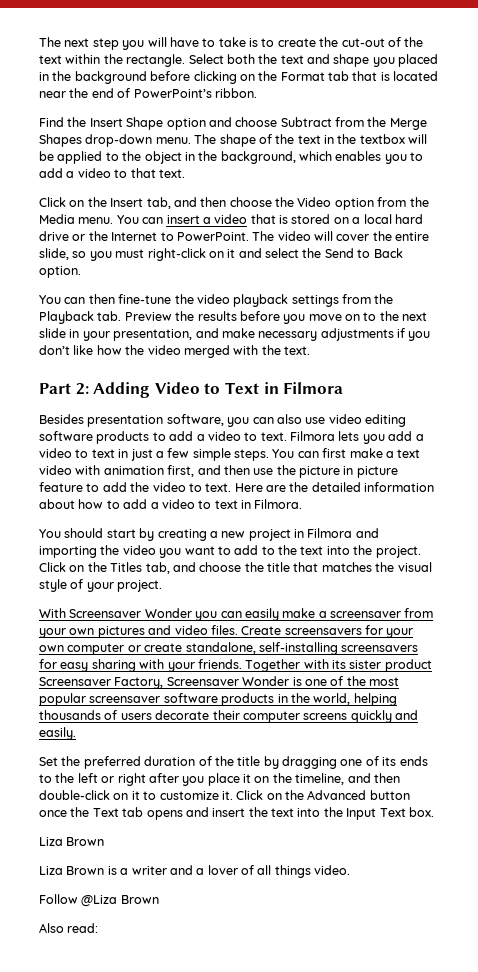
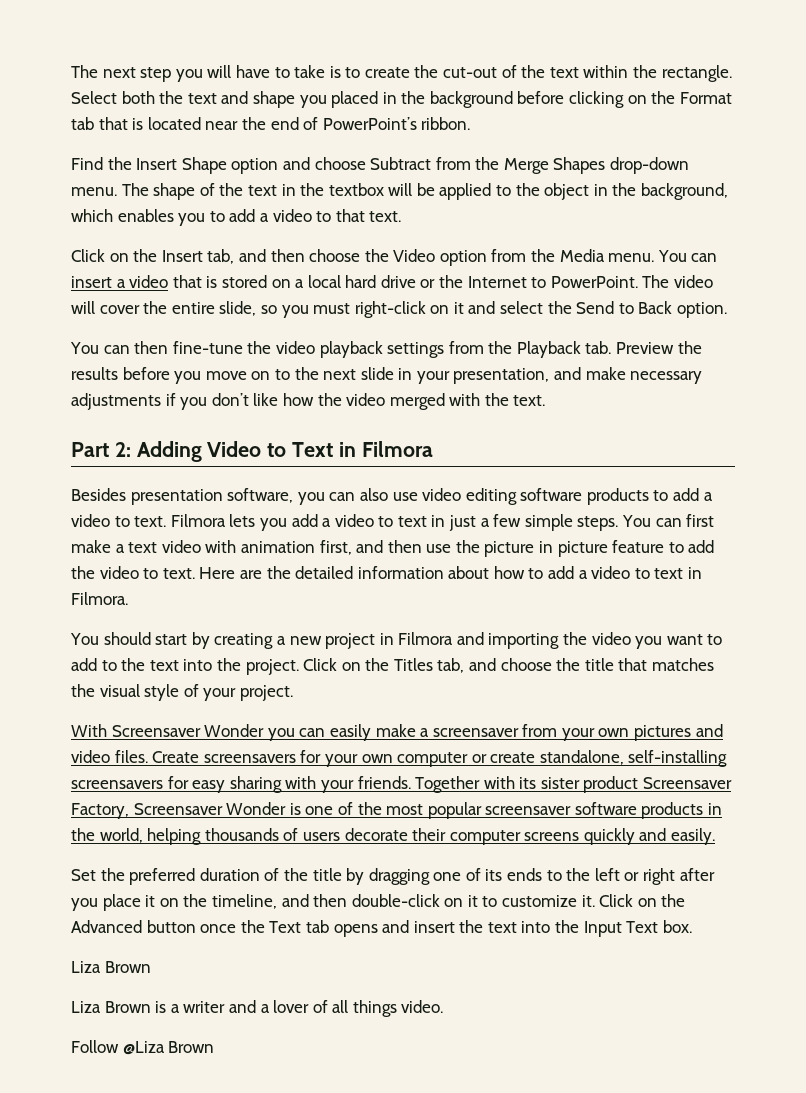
- Also read:

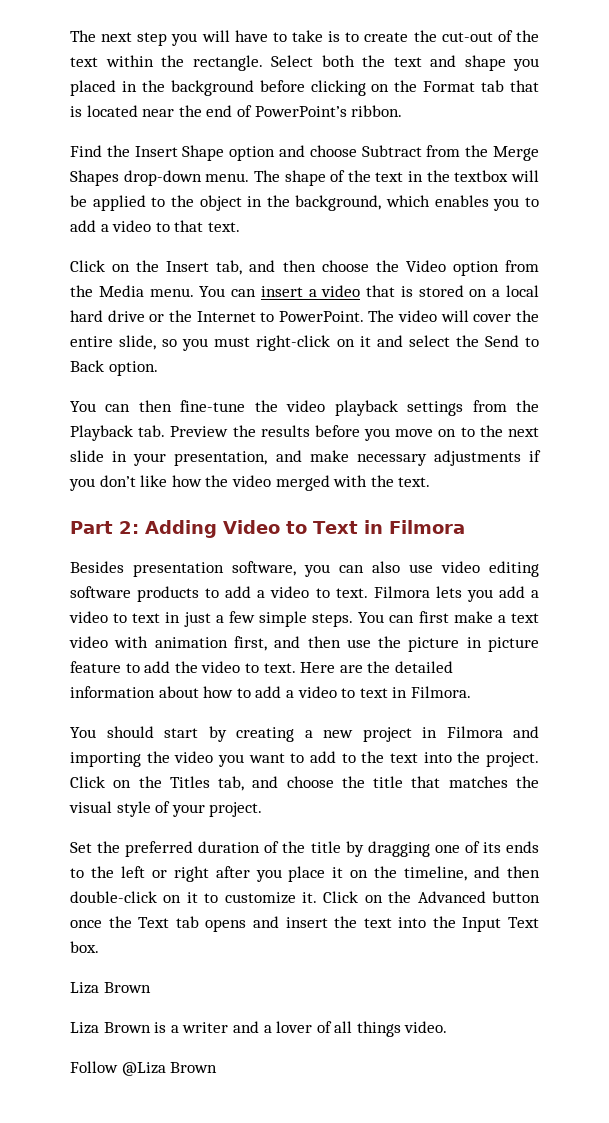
- With Screensaver Wonder you can easily make a screensaver from your own pictures and video files. Create screensavers for your own computer or create standalone, self-installing screensavers for easy sharing with your friends. Together with its sister product Screensaver Factory, Screensaver Wonder is one of the most popular screensaver software products in the world, helping thousands of users decorate their computer screens quickly and easily.

